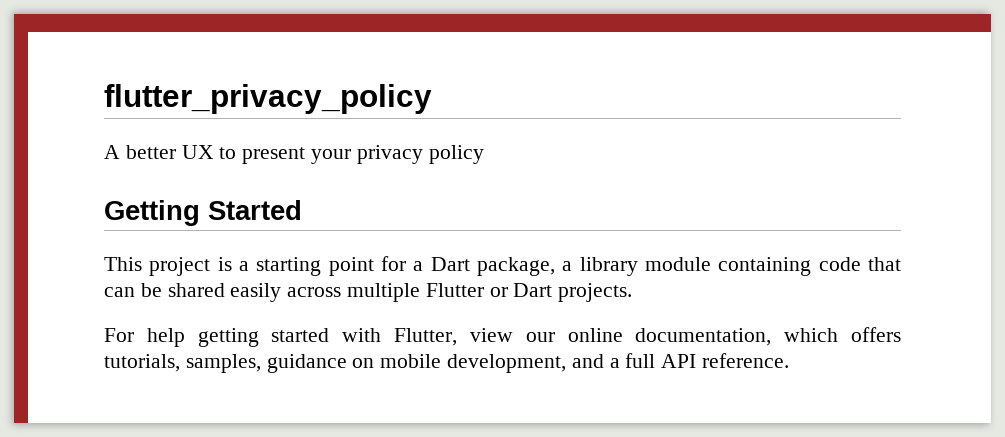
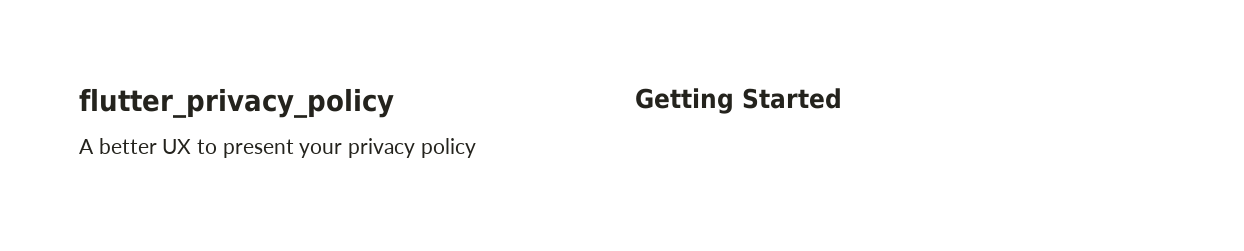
- This project is a starting point for a Dart package, a library module containing code that can be shared easily across multiple Flutter or Dart projects.
- For help getting started with Flutter, view our online documentation, which offers tutorials, samples, guidance on mobile development, and a full API reference.

